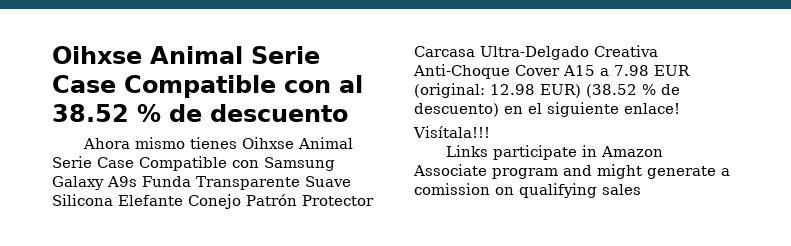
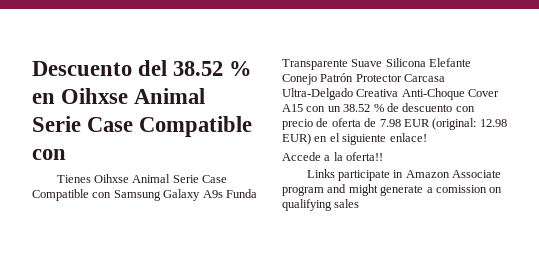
- Oihxse Animal Serie Case Compatible con al 38.52 % de descuento
- Ahora mismo tienes Oihxse Animal Serie Case Compatible con Samsung Galaxy A9s Funda Transparente Suave Silicona Elefante Conejo Patrón Protector Carcasa Ultra-Delgado Creativa Anti-Choque Cover A15 a 7.98 EUR (original: 12.98 EUR) (38.52 % de descuento) en el siguiente enlace!
+ Descuento del 38.52 % en Oihxse Animal Serie Case Compatible con
+ Tienes Oihxse Animal Serie Case Compatible con Samsung Galaxy A9s Funda Transparente Suave Silicona Elefante Conejo Patrón Protector Carcasa Ultra-Delgado Creativa Anti-Choque Cover A15 con un 38.52 % de descuento con precio de oferta de 7.98 EUR (original: 12.98 EUR) en el siguiente enlace!
- Visítala!!!
+ Accede a la oferta!!

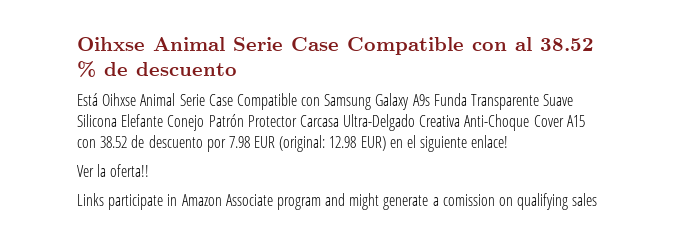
- Descuento del 38.52 % en Oihxse Animal Serie Case Compatible con
- Tienes Oihxse Animal Serie Case Compatible con Samsung Galaxy A9s Funda Transparente Suave Silicona Elefante Conejo Patrón Protector Carcasa Ultra-Delgado Creativa Anti-Choque Cover A15 con un 38.52 % de descuento con precio de oferta de 7.98 EUR (original: 12.98 EUR) en el siguiente enlace!
+ Oihxse Animal Serie Case Compatible con al 38.52 % de descuento
+ Está Oihxse Animal Serie Case Compatible con Samsung Galaxy A9s Funda Transparente Suave Silicona Elefante Conejo Patrón Protector Carcasa Ultra-Delgado Creativa Anti-Choque Cover A15 con 38.52 de descuento por 7.98 EUR (original: 12.98 EUR) en el siguiente enlace!
- Accede a la oferta!!
+ Ver la oferta!!

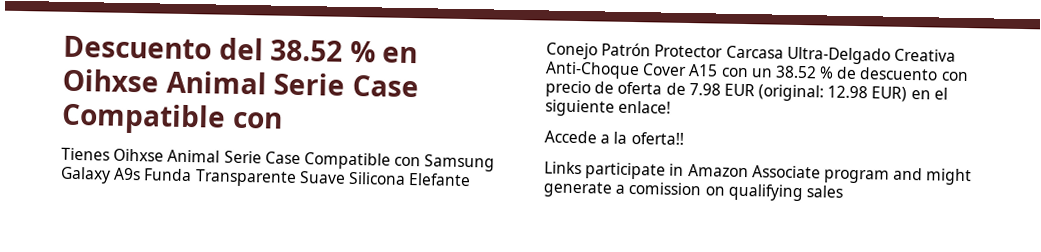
- Oihxse Animal Serie Case Compatible con al 38.52 % de descuento
- Está Oihxse Animal Serie Case Compatible con Samsung Galaxy A9s Funda Transparente Suave Silicona Elefante Conejo Patrón Protector Carcasa Ultra-Delgado Creativa Anti-Choque Cover A15 con 38.52 de descuento por 7.98 EUR (original: 12.98 EUR) en el siguiente enlace!
+ Descuento del 38.52 % en Oihxse Animal Serie Case Compatible con
+ Tienes Oihxse Animal Serie Case Compatible con Samsung Galaxy A9s Funda Transparente Suave Silicona Elefante Conejo Patrón Protector Carcasa Ultra-Delgado Creativa Anti-Choque Cover A15 con un 38.52 % de descuento con precio de oferta de 7.98 EUR (original: 12.98 EUR) en el siguiente enlace!
- Ver la oferta!!
+ Accede a la oferta!!

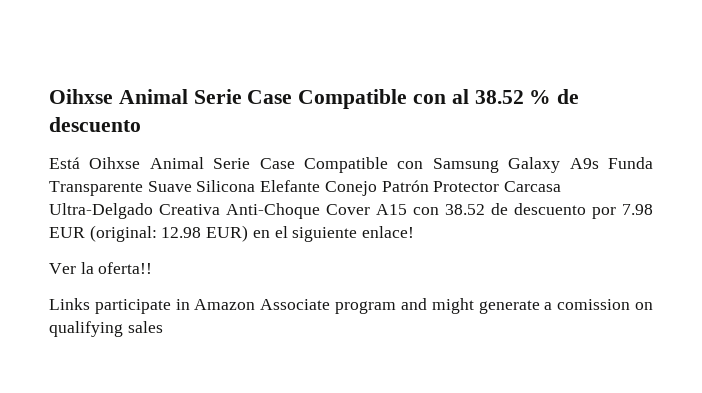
- Descuento del 38.52 % en Oihxse Animal Serie Case Compatible con
- Tienes Oihxse Animal Serie Case Compatible con Samsung Galaxy A9s Funda Transparente Suave Silicona Elefante Conejo Patrón Protector Carcasa Ultra-Delgado Creativa Anti-Choque Cover A15 con un 38.52 % de descuento con precio de oferta de 7.98 EUR (original: 12.98 EUR) en el siguiente enlace!
+ Oihxse Animal Serie Case Compatible con al 38.52 % de descuento
+ Está Oihxse Animal Serie Case Compatible con Samsung Galaxy A9s Funda Transparente Suave Silicona Elefante Conejo Patrón Protector Carcasa Ultra-Delgado Creativa Anti-Choque Cover A15 con 38.52 de descuento por 7.98 EUR (original: 12.98 EUR) en el siguiente enlace!
- Accede a la oferta!!
+ Ver la oferta!!

